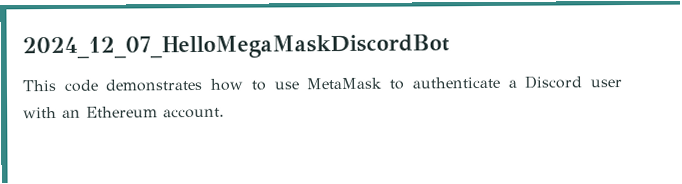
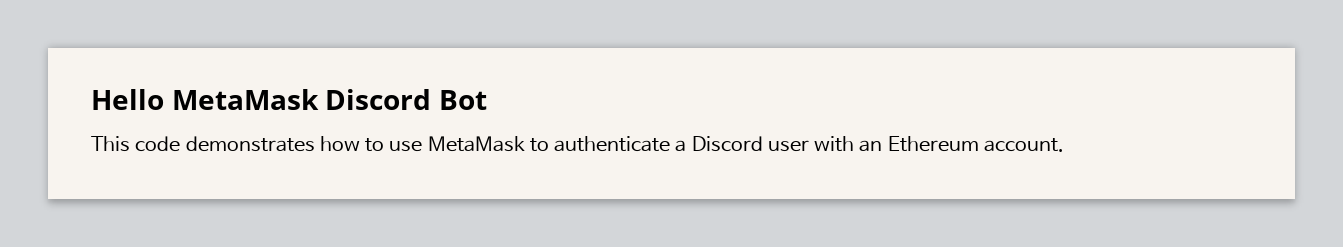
- 2024_12_07_HelloMegaMaskDiscordBot
+ Hello MetaMask Discord Bot

